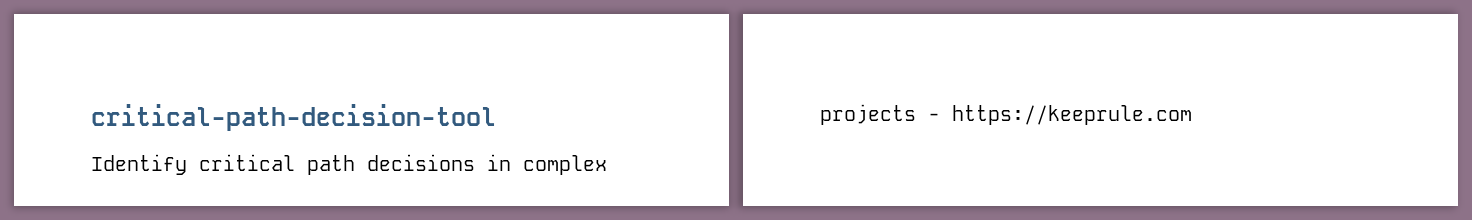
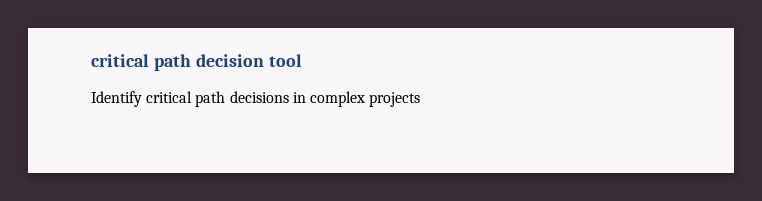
- critical-path-decision-tool
+ critical path decision tool
- Identify critical path decisions in complex projects - https://keeprule.com
+ Identify critical path decisions in complex projects

